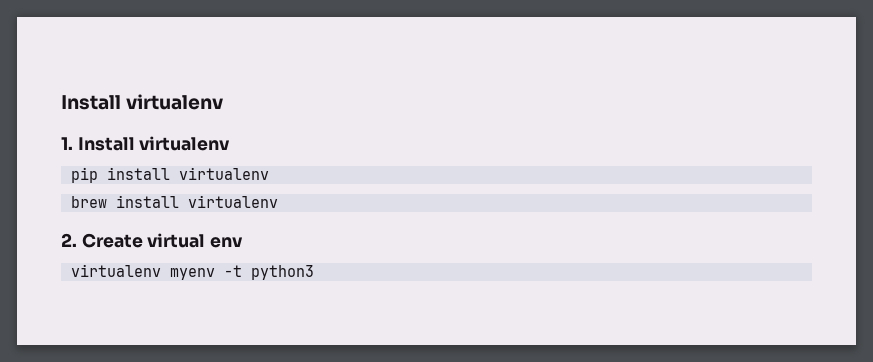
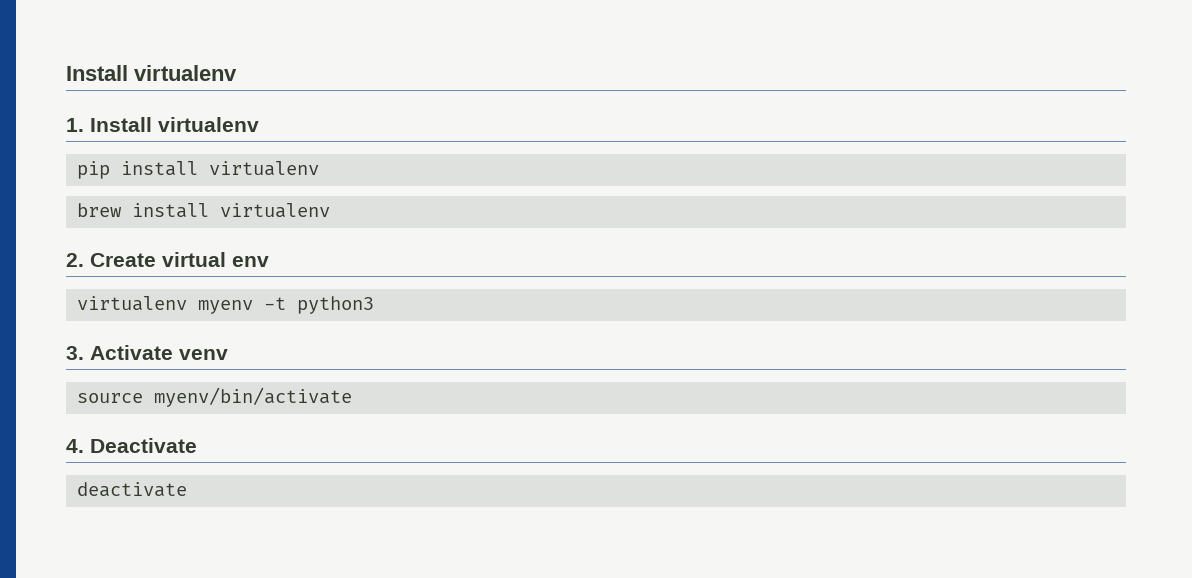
+ 3. Activate venv
+ source myenv/bin/activate
+ 4. Deactivate
+ deactivate

